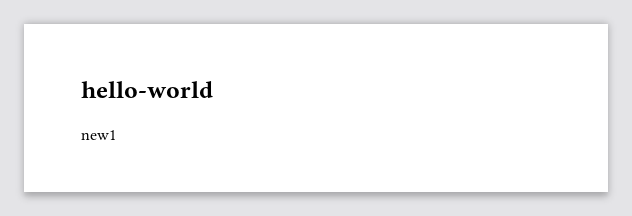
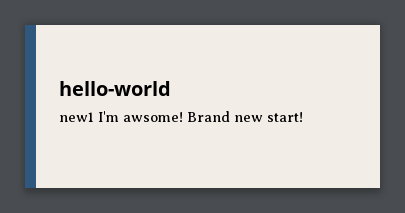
- new1
+ new1 I'm awsome! Brand new start!

